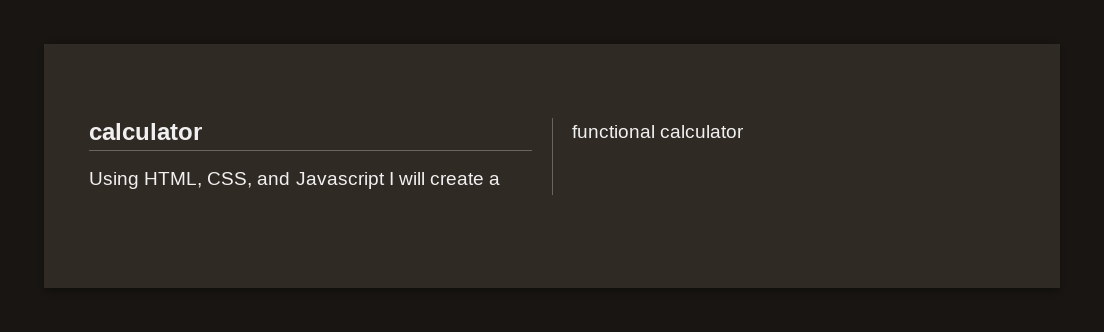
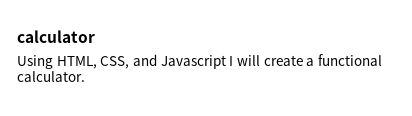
- Using HTML, CSS, and Javascript I will create a functional calculator
+ Using HTML, CSS, and Javascript I will create a functional calculator.

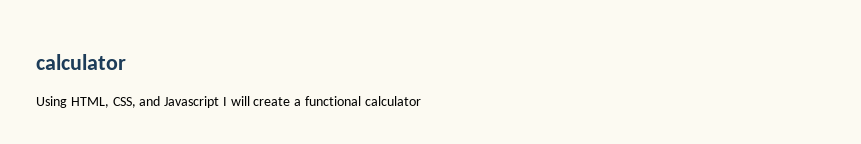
- Using HTML, CSS, and Javascript I will create a functional calculator.
+ Using HTML, CSS, and Javascript I will create a functional calculator

